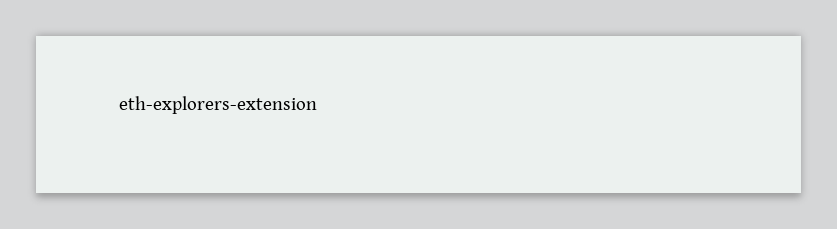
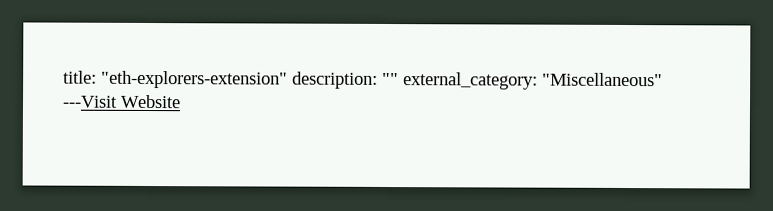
- eth-explorers-extension
+ title: "eth-explorers-extension" description: "" external_category: "Miscellaneous" ---Visit Website

